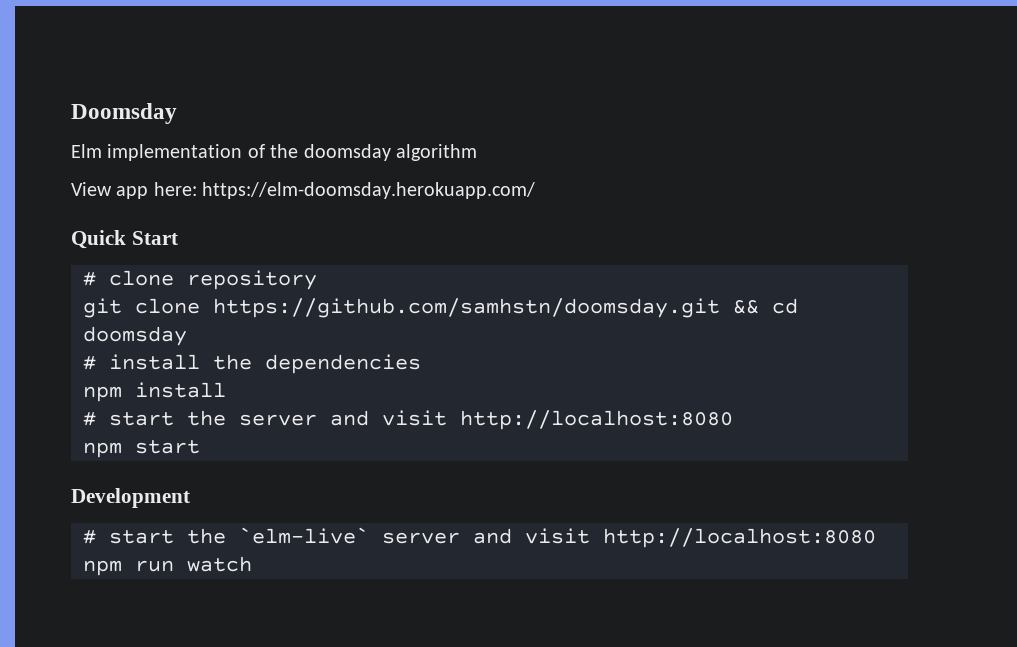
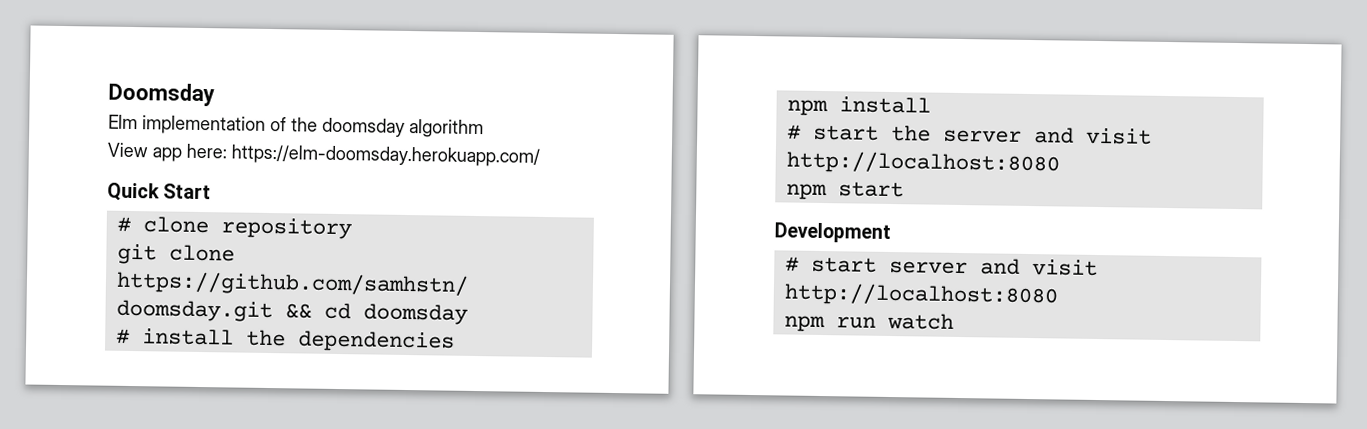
- # start the `elm-live` server and visit http://localhost:8080
+ # start server and visit http://localhost:8080

